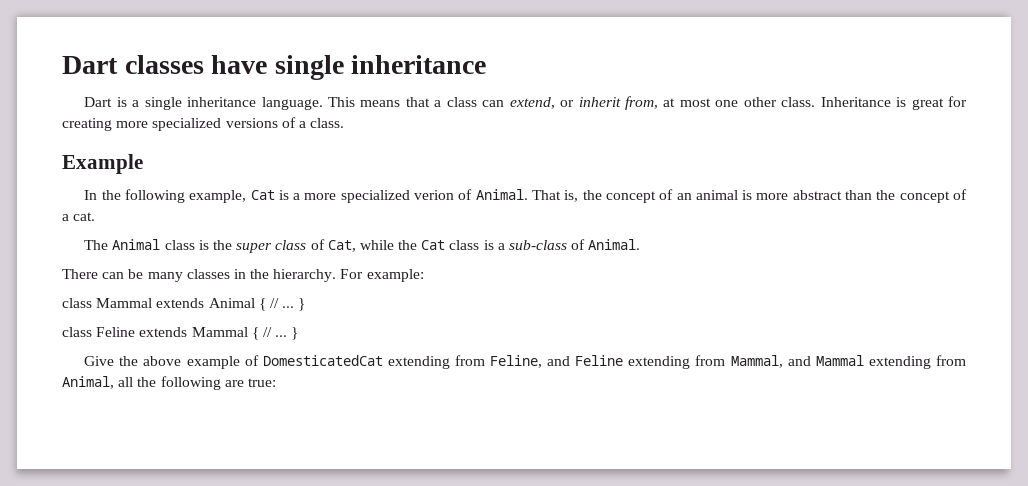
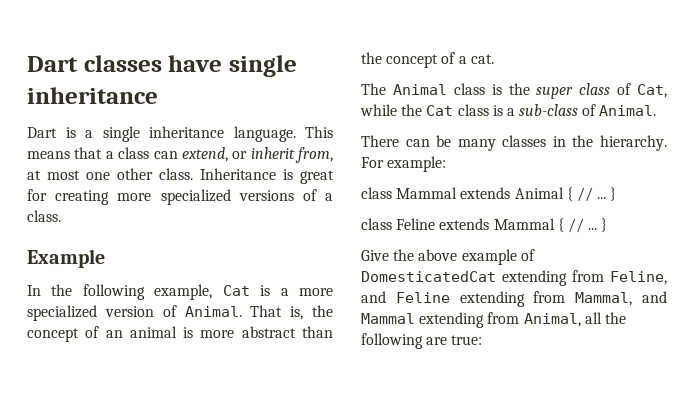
- In the following example, Cat is a more specialized verion of Animal.
+ In the following example, Cat is a more specialized version of Animal.

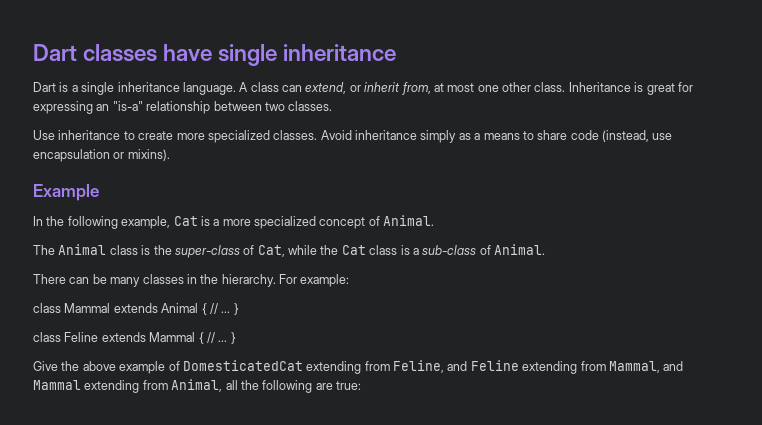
- This means that a class can extend, or inherit from, at most one other class.
+ A class can extend, or inherit from, at most one other class.
- Inheritance is great for creating more specialized versions of a class.
+ Inheritance is great for expressing an "is-a" relationship between two classes.
+ Use inheritance to create more specialized classes. Avoid inheritance simply as a means to share code (instead, use encapsulation or mixins).
- In the following example, Cat is a more specialized version of Animal. That is, the concept of an animal is more abstract than the concept of a cat.
+ In the following example, Cat is a more specialized concept of Animal.
- The Animal class is the super class of Cat, while the Cat class is a sub-class of Animal.
+ The Animal class is the super-class of Cat, while the Cat class is a sub-class of Animal.

